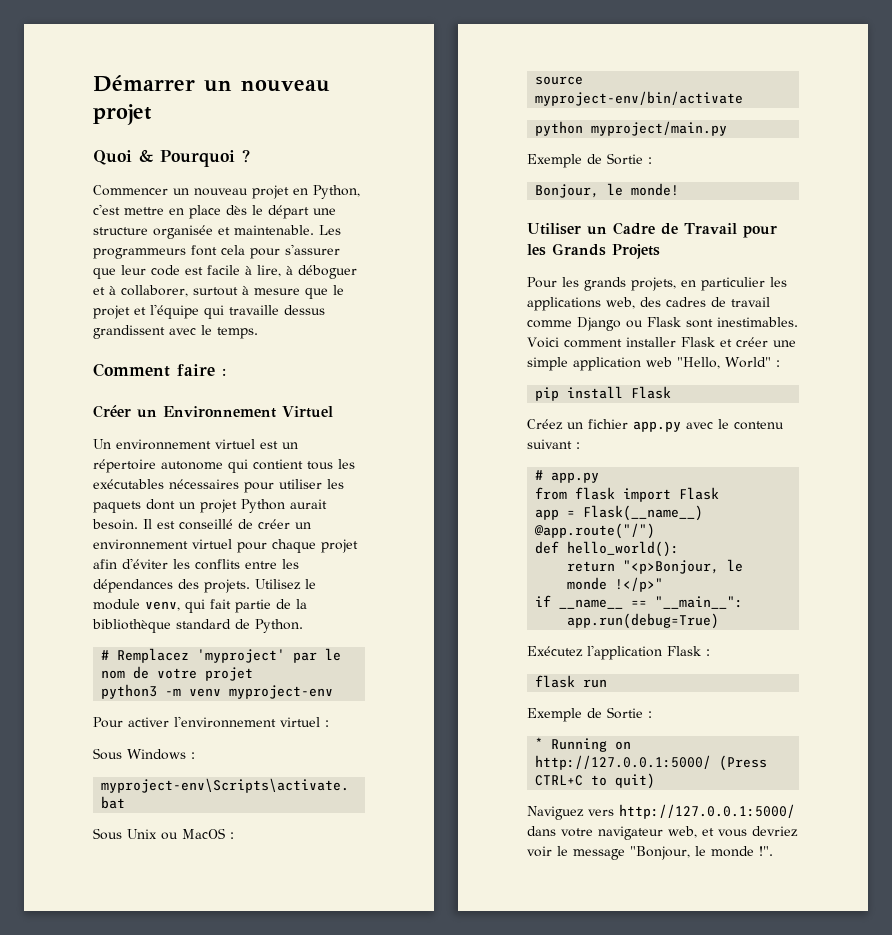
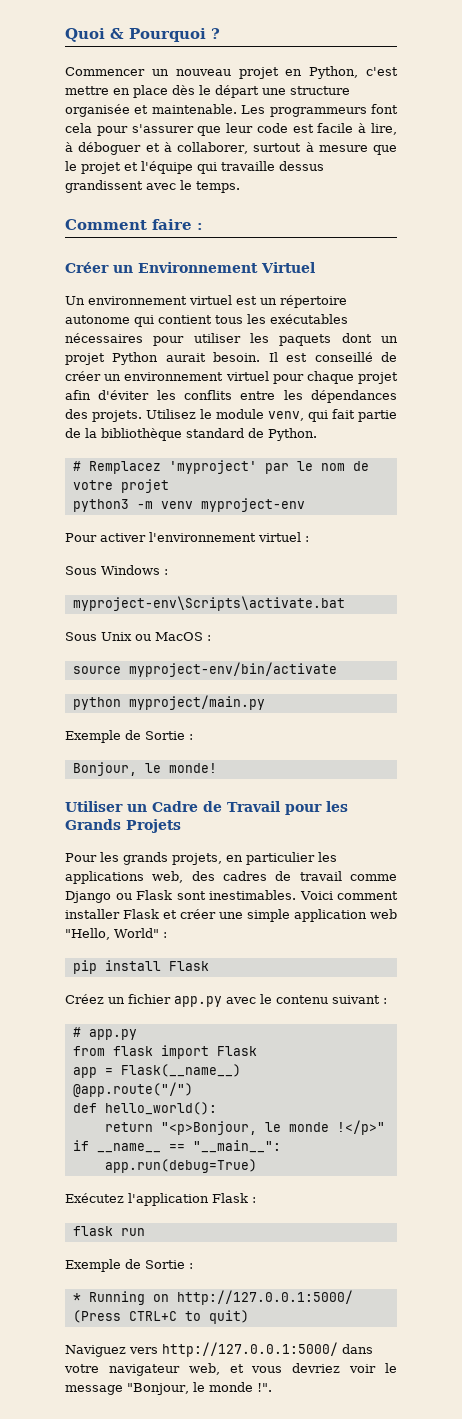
- Démarrer un nouveau projet

